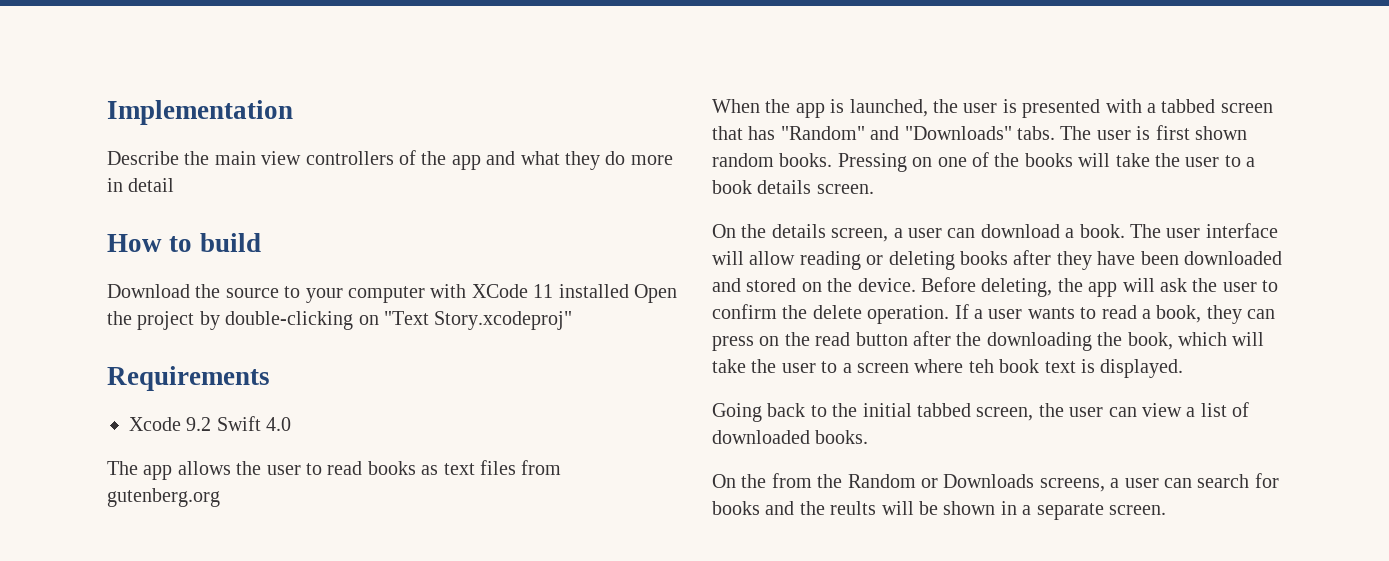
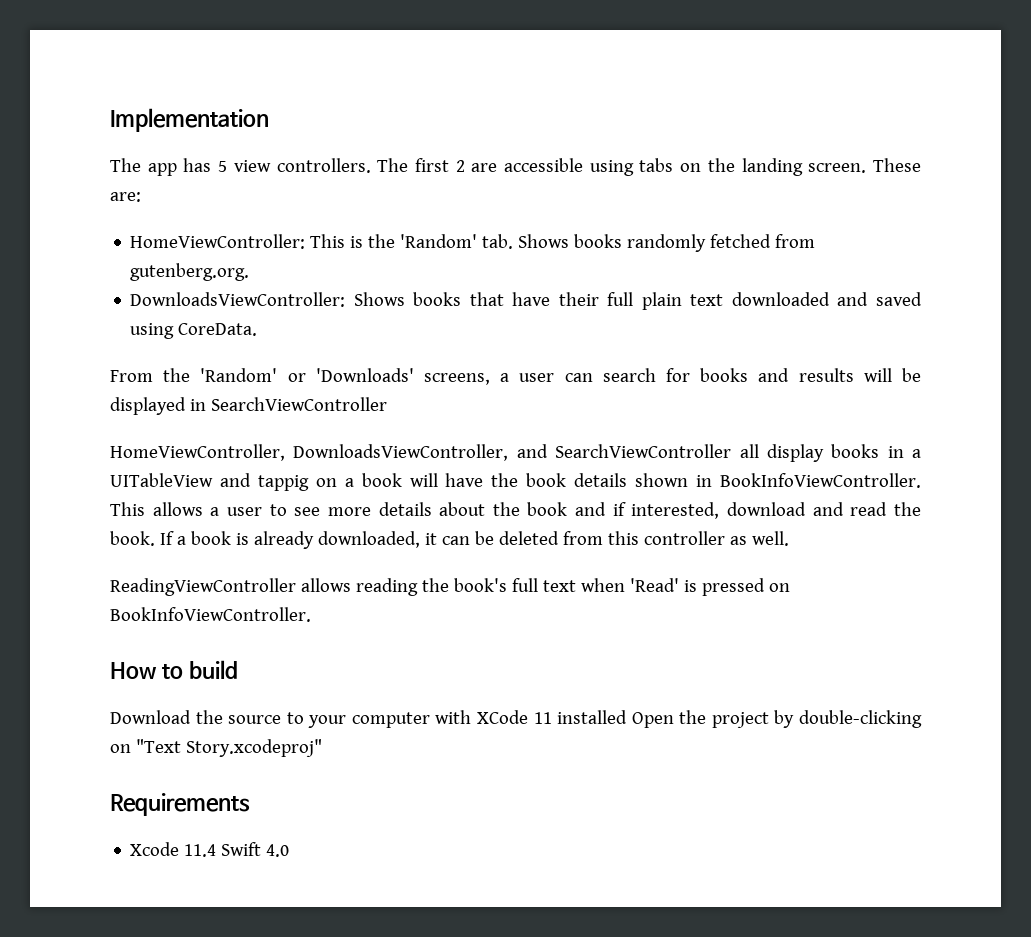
- Describe the main view controllers of the app and what they do more in detail
+ The app has 5 view controllers. The first 2 are accessible using tabs on the landing screen. These are:
+ HomeViewController: This is the 'Random' tab. Shows books randomly fetched from gutenberg.org.
+ DownloadsViewController: Shows books that have their full plain text downloaded and saved using CoreData.
+ From the 'Random' or 'Downloads' screens, a user can search for books and results will be displayed in SearchViewController
+ HomeViewController, DownloadsViewController, and SearchViewController all display books in a UITableView and tappig on a book will have the book details shown in BookInfoViewController. This allows a user to see more details about the book and if interested, download and read the book. If a book is already downloaded, it can be deleted from this controller as well.
+ ReadingViewController allows reading the book's full text when 'Read' is pressed on BookInfoViewController.
- Xcode 9.2 Swift 4.0
+ Xcode 11.4 Swift 4.0
- The app allows the user to read books as text files from gutenberg.org
- When the app is launched, the user is presented with a tabbed screen that has "Random" and "Downloads" tabs. The user is first shown random books. Pressing on one of the books will take the user to a book details screen.
- On the details screen, a user can download a book. The user interface will allow reading or deleting books after they have been downloaded and stored on the device. Before deleting, the app will ask the user to confirm the delete operation. If a user wants to read a book, they can press on the read button after the downloading the book, which will take the user to a screen where teh book text is displayed.
- Going back to the initial tabbed screen, the user can view a list of downloaded books.
- On the from the Random or Downloads screens, a user can search for books and the reults will be shown in a separate screen.

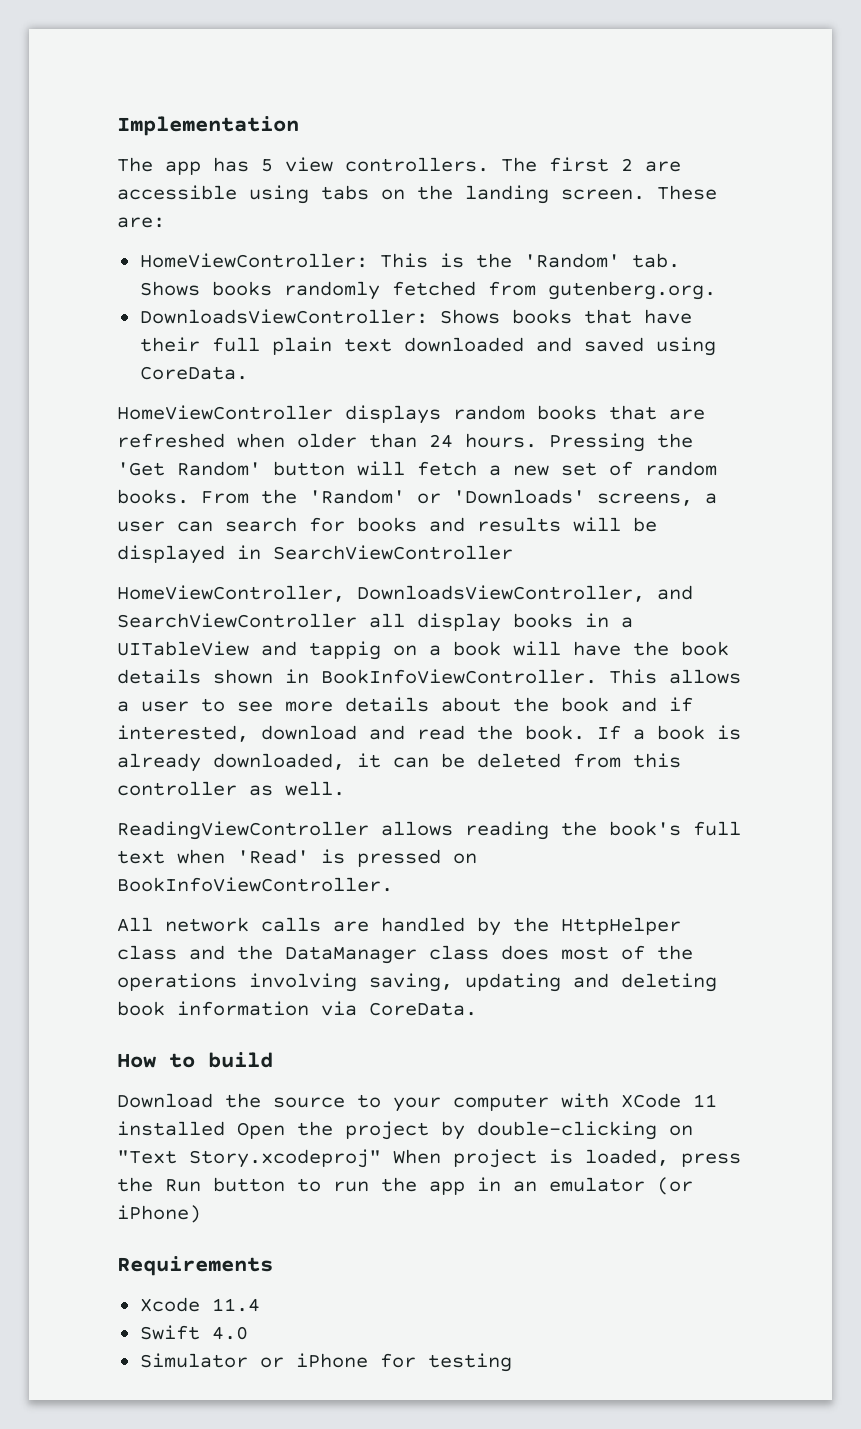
+ HomeViewController displays random books that are refreshed when older than 24 hours. Pressing the 'Get Random' button will fetch a new set of random books.
+ All network calls are handled by the HttpHelper class and the DataManager class does most of the operations involving saving, updating and deleting book information via CoreData.
- Download the source to your computer with XCode 11 installed Open the project by double-clicking on "Text Story.xcodeproj"
+ Download the source to your computer with XCode 11 installed Open the project by double-clicking on "Text Story.xcodeproj" When project is loaded, press the Run button to run the app in an emulator (or iPhone)
- Xcode 11.4 Swift 4.0
+ Xcode 11.4
+ Swift 4.0
+ Simulator or iPhone for testing

